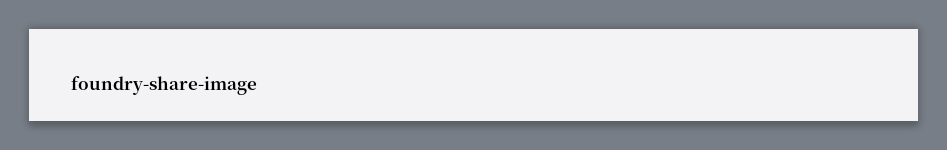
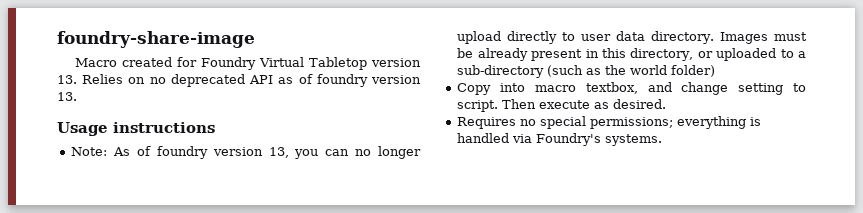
+ Macro created for Foundry Virtual Tabletop version 13. Relies on no deprecated API as of foundry version 13.
+ Usage instructions
+ Note: As of foundry version 13, you can no longer upload directly to user data directory. Images must be already present in this directory, or uploaded to a sub-directory (such as the world folder)
+ Copy into macro textbox, and change setting to script. Then execute as desired.
+ Requires no special permissions; everything is handled via Foundry's systems.

